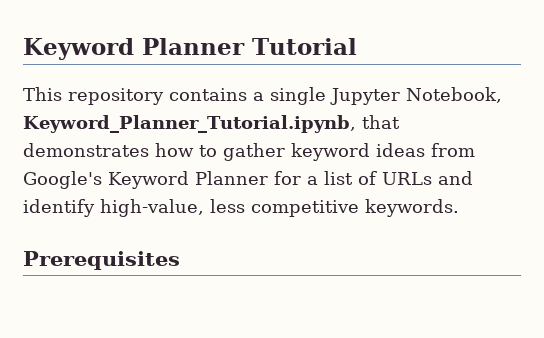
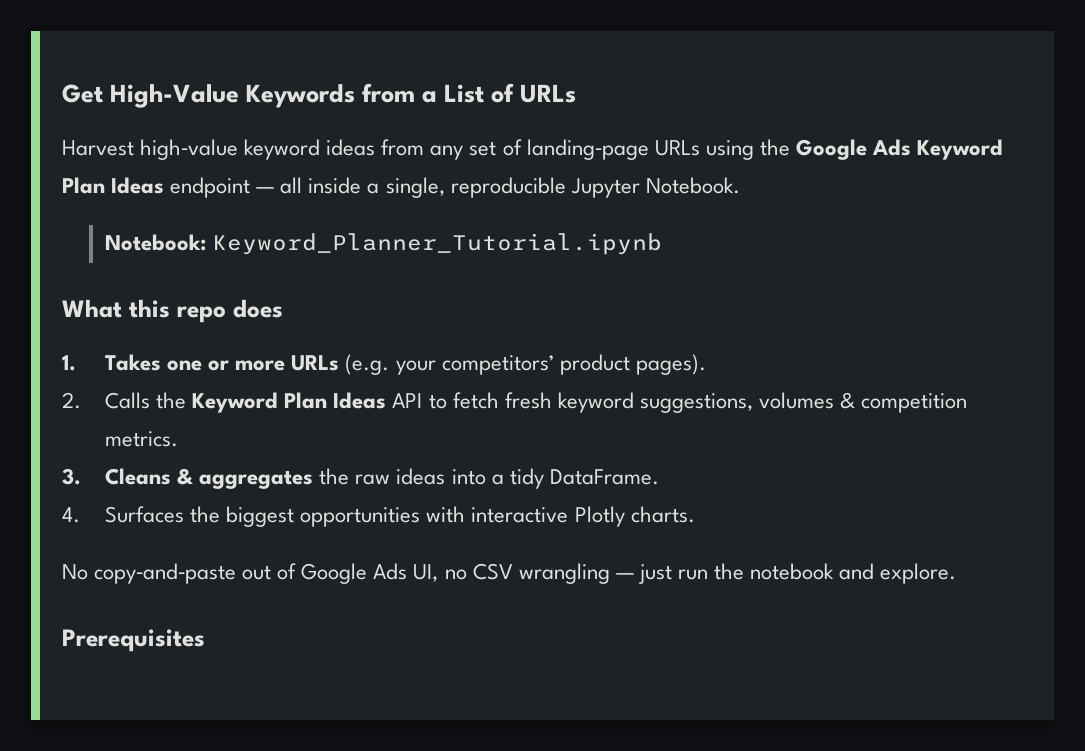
- Keyword Planner Tutorial
- This repository contains a single Jupyter Notebook, Keyword_Planner_Tutorial.ipynb, that demonstrates how to gather keyword ideas from Google's Keyword Planner for a list of URLs and identify high-value, less competitive keywords.
+ Get High-Value Keywords from a List of URLs
+ Harvest high‑value keyword ideas from any set of landing‑page URLs using the Google Ads Keyword Plan Ideas endpoint — all inside a single, reproducible Jupyter Notebook.
+ Notebook: Keyword_Planner_Tutorial.ipynb
+ What this repo does
+ 1. Takes one or more URLs (e.g. your competitors’ product pages).
+ 2. Calls the Keyword Plan Ideas API to fetch fresh keyword suggestions, volumes & competition metrics.
+ 3. Cleans & aggregates the raw ideas into a tidy DataFrame.
+ 4. Surfaces the biggest opportunities with interactive Plotly charts.
+ No copy‑and‑paste out of Google Ads UI, no CSV wrangling — just run the notebook and explore.

